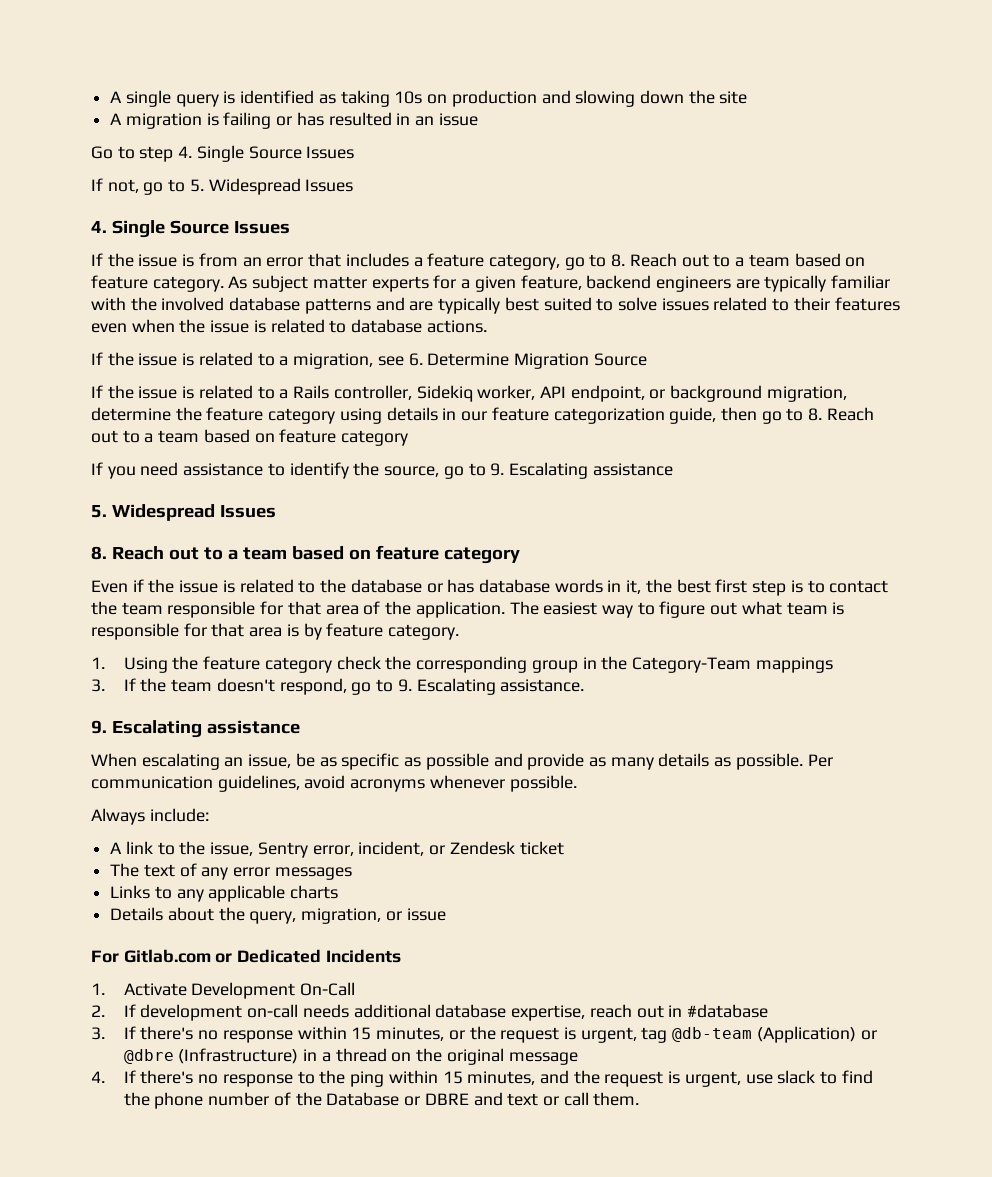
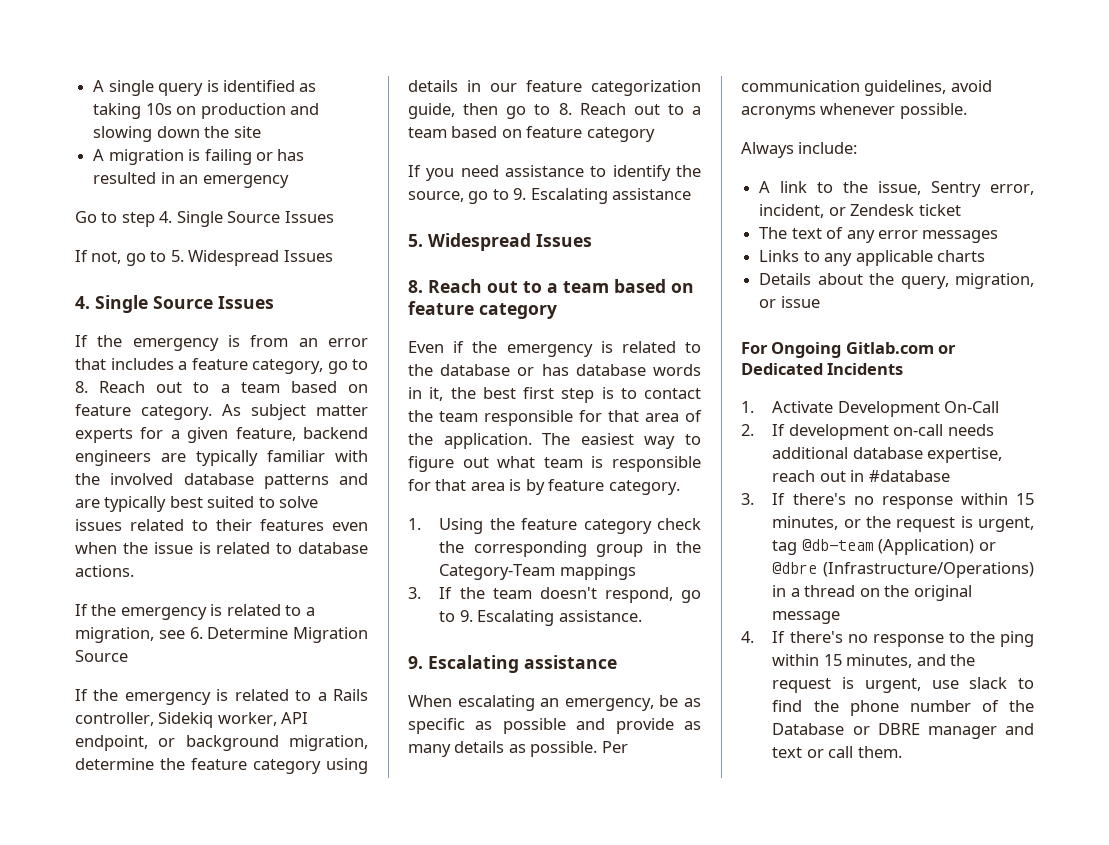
- A migration is failing or has resulted in an issue
+ A migration is failing or has resulted in an emergency
- If the issue is from an error that includes a feature category, go to 8. Reach out to a team based on feature category.
+ If the emergency is from an error that includes a feature category, go to 8. Reach out to a team based on feature category.
- If the issue is related to a migration, see 6. Determine Migration Source
+ If the emergency is related to a migration, see 6. Determine Migration Source
- If the issue is related to a Rails controller, Sidekiq worker, API endpoint, or background migration, determine the feature category using details in our feature categorization guide, then go to 8. Reach out to a team based on feature category
+ If the emergency is related to a Rails controller, Sidekiq worker, API endpoint, or background migration, determine the feature category using details in our feature categorization guide, then go to 8. Reach out to a team based on feature category
- Even if the issue is related to the database or has database words in it, the best first step is to contact the team responsible for that area of the application.
+ Even if the emergency is related to the database or has database words in it, the best first step is to contact the team responsible for that area of the application.
- When escalating an issue, be as specific as possible and provide as many details as possible.
+ When escalating an emergency, be as specific as possible and provide as many details as possible.
- For Gitlab.com or Dedicated Incidents
+ For Ongoing Gitlab.com or Dedicated Incidents
- 3. If there's no response within 15 minutes, or the request is urgent, tag @db-team (Application) or @dbre (Infrastructure) in a thread on the original message
+ 3. If there's no response within 15 minutes, or the request is urgent, tag @db-team (Application) or @dbre (Infrastructure/Operations) in a thread on the original message
- 4. If there's no response to the ping within 15 minutes, and the request is urgent, use slack to find the phone number of the Database or DBRE and text or call them.
+ 4. If there's no response to the ping within 15 minutes, and the request is urgent, use slack to find the phone number of the Database or DBRE manager and text or call them.

